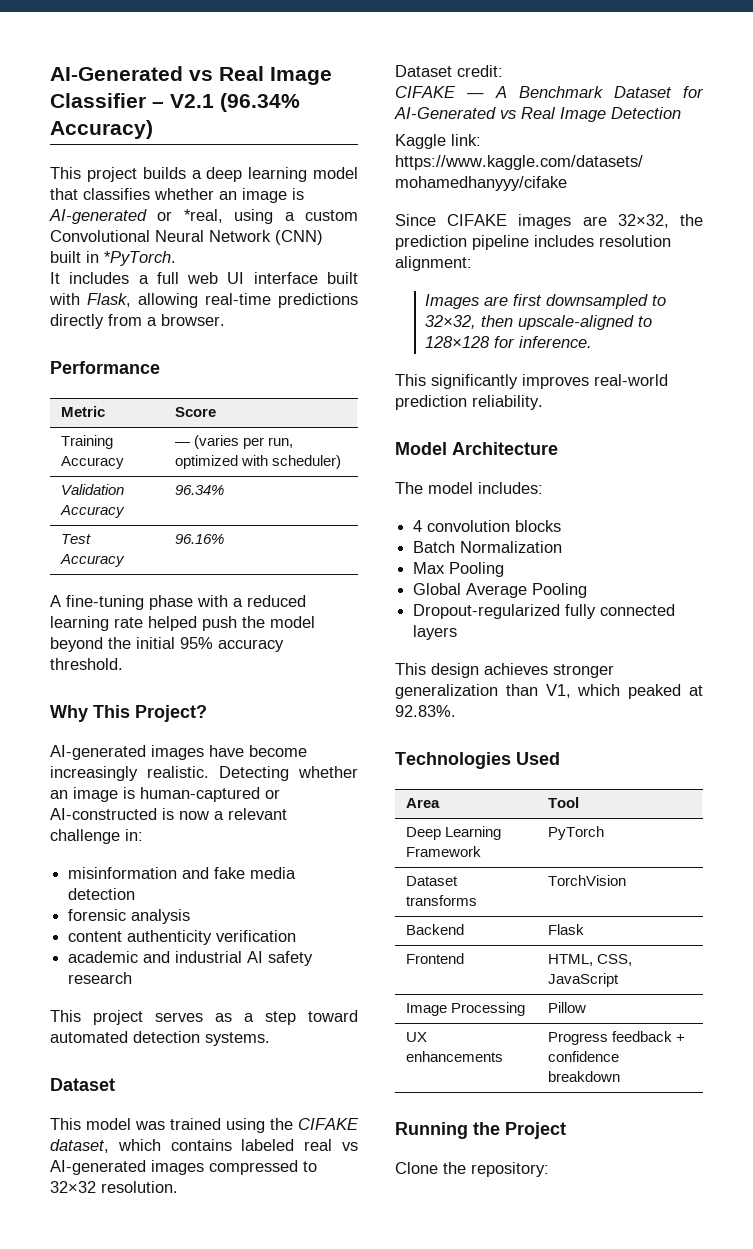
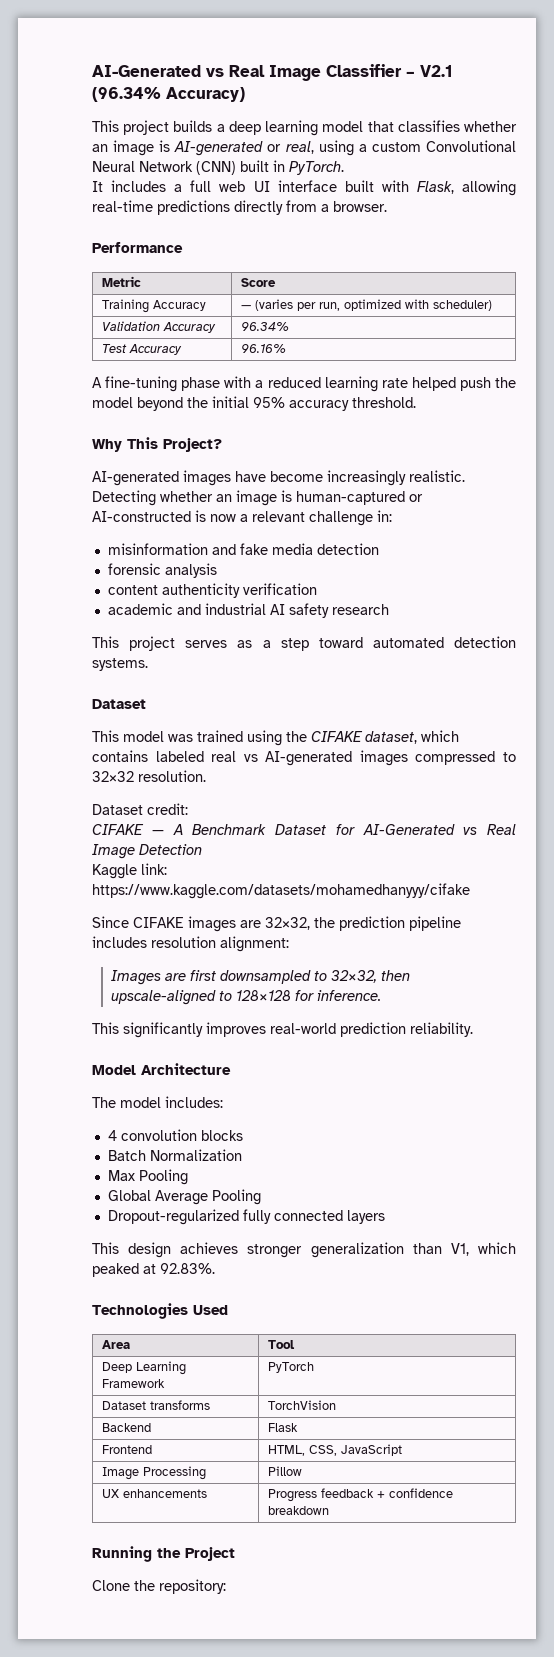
- This project builds a deep learning model that classifies whether an image is AI-generated or *real, using a custom Convolutional Neural Network (CNN) built in *PyTorch.
+ This project builds a deep learning model that classifies whether an image is AI-generated or real, using a custom Convolutional Neural Network (CNN) built in PyTorch.

